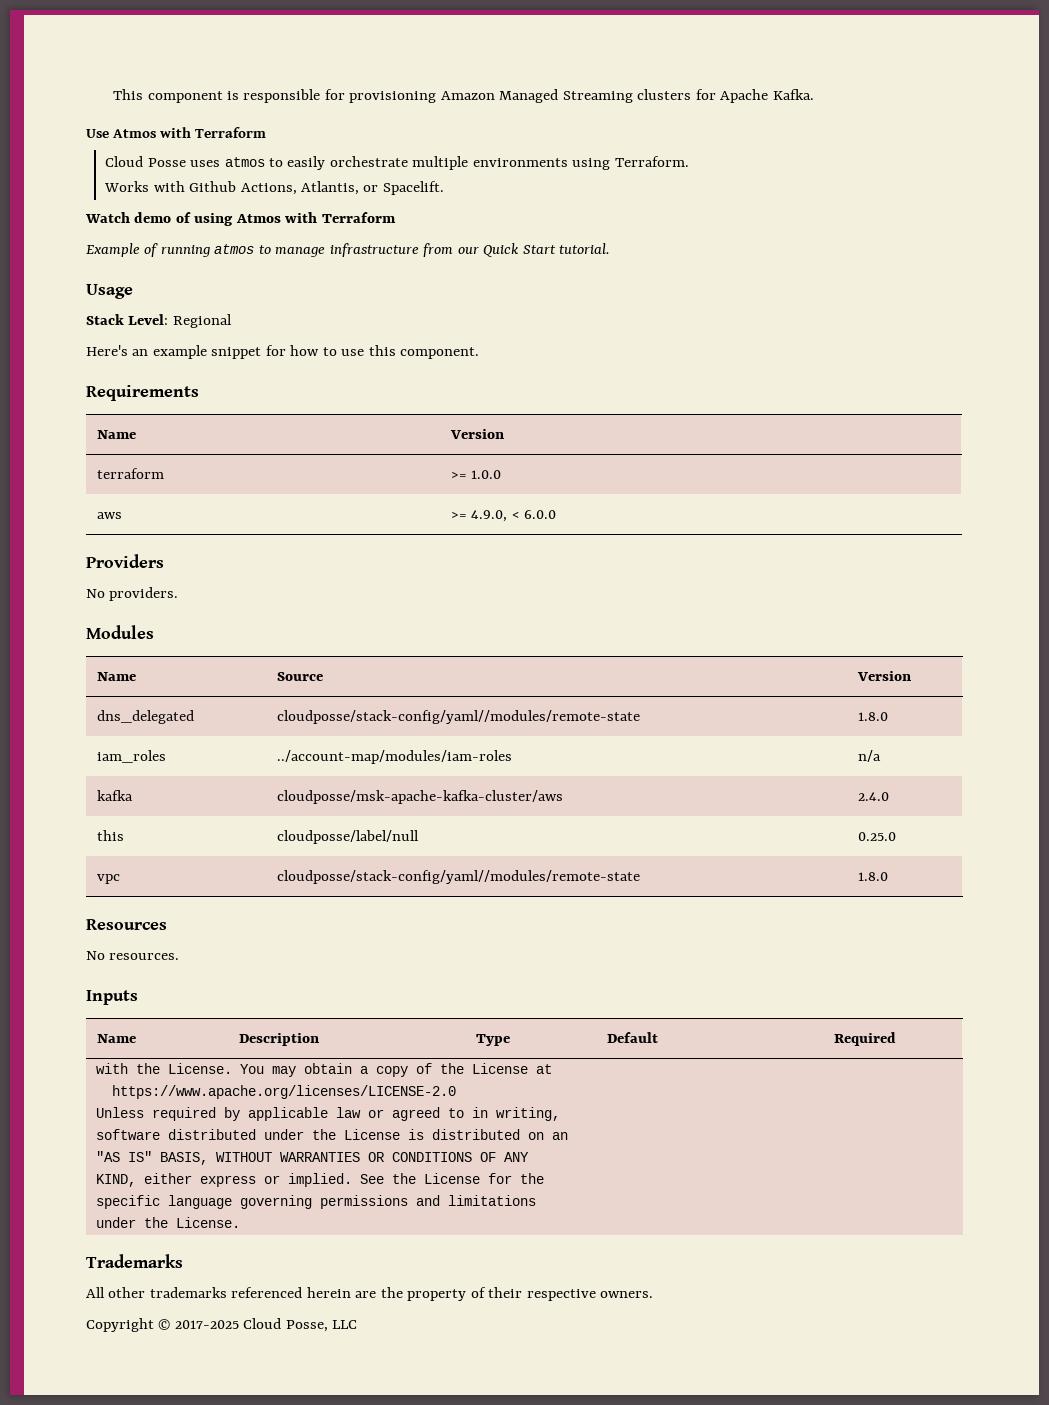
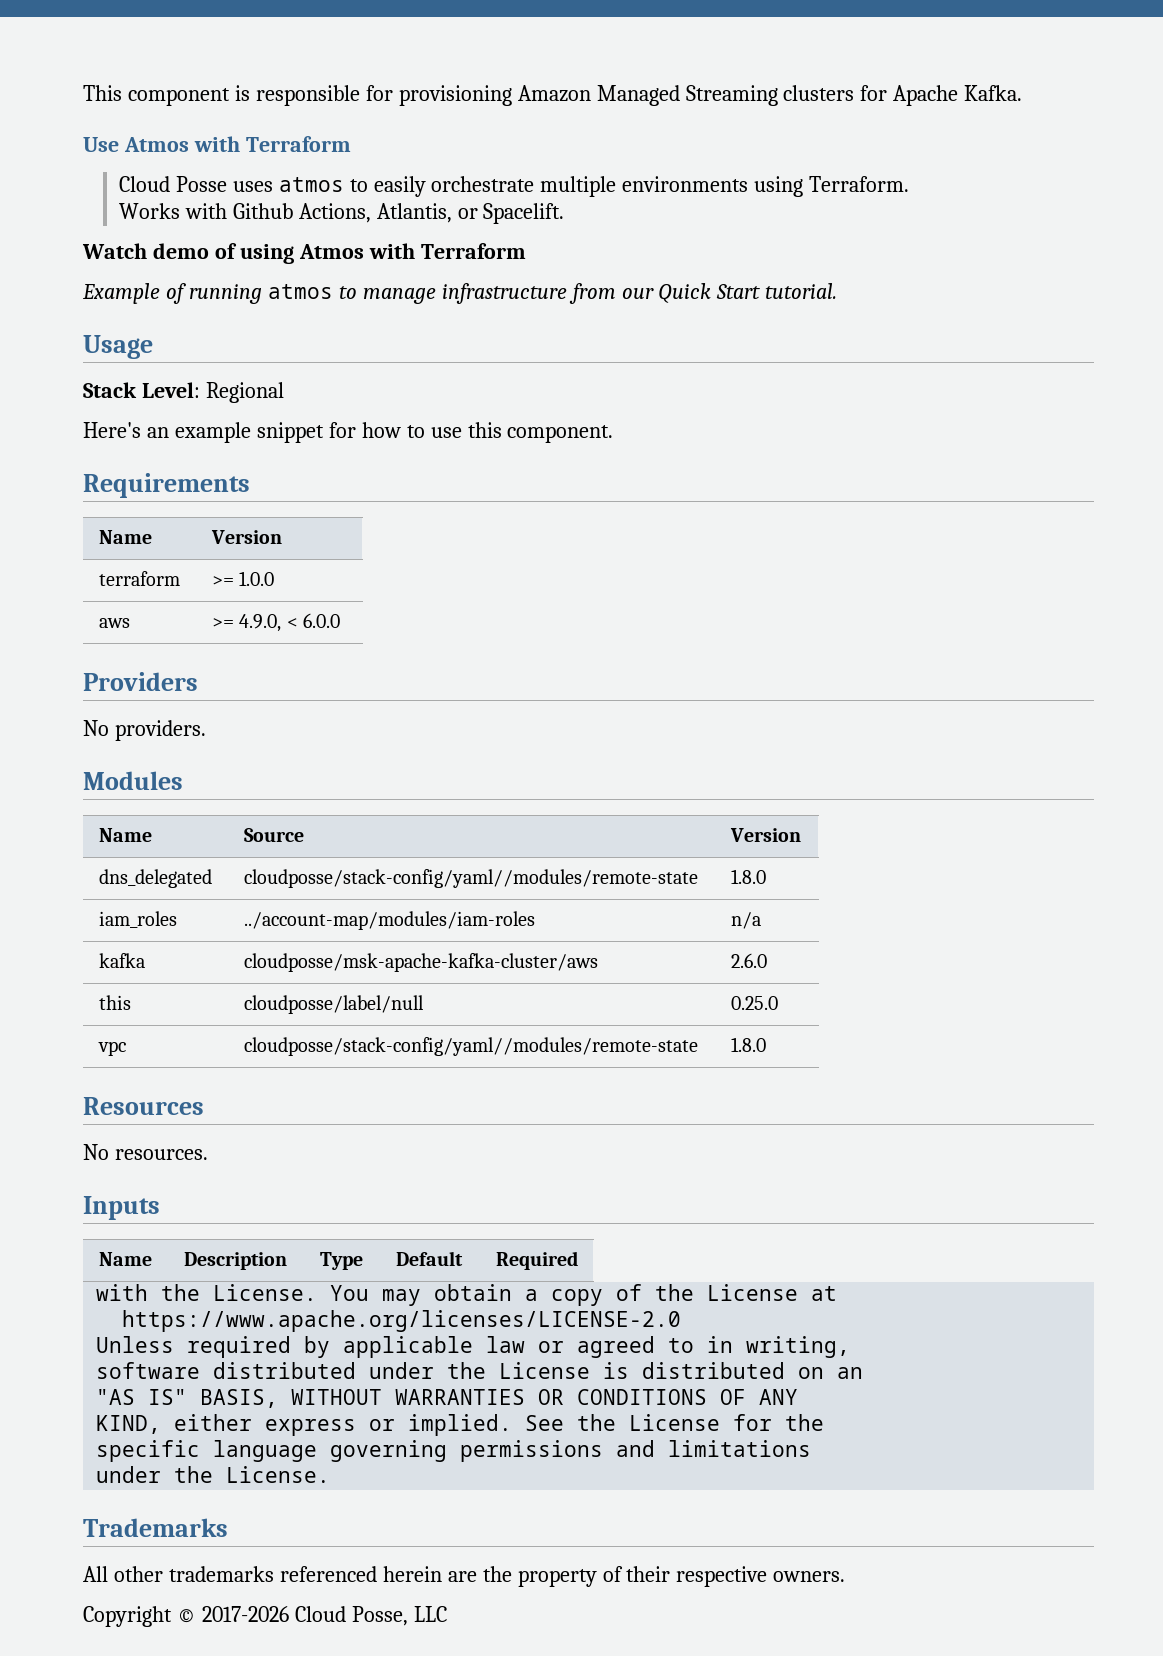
- kafka | cloudposse/msk-apache-kafka-cluster/aws | 2.4.0
+ kafka | cloudposse/msk-apache-kafka-cluster/aws | 2.6.0
- Copyright © 2017-2025 Cloud Posse, LLC
+ Copyright © 2017-2026 Cloud Posse, LLC

